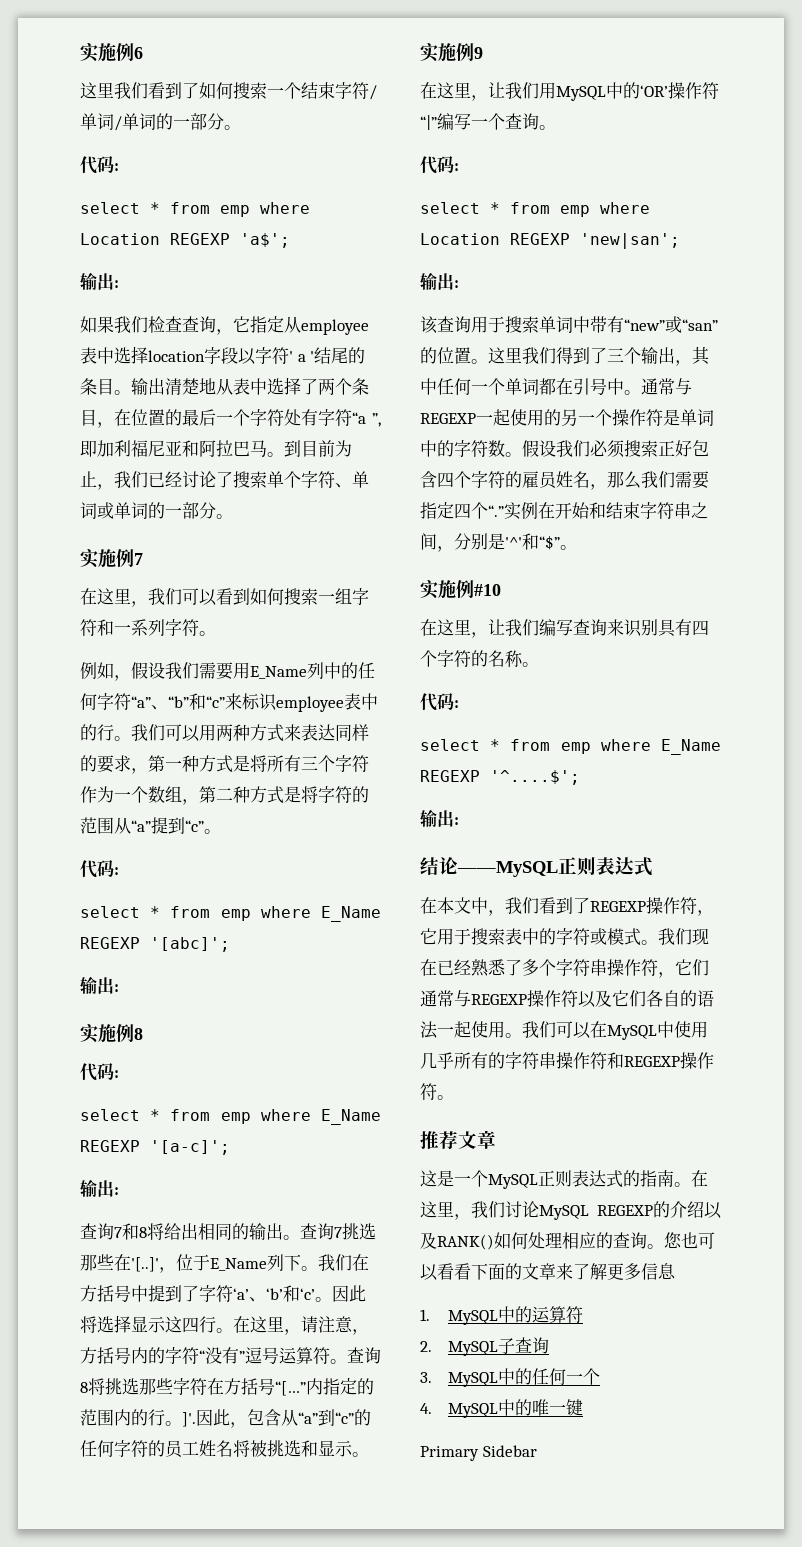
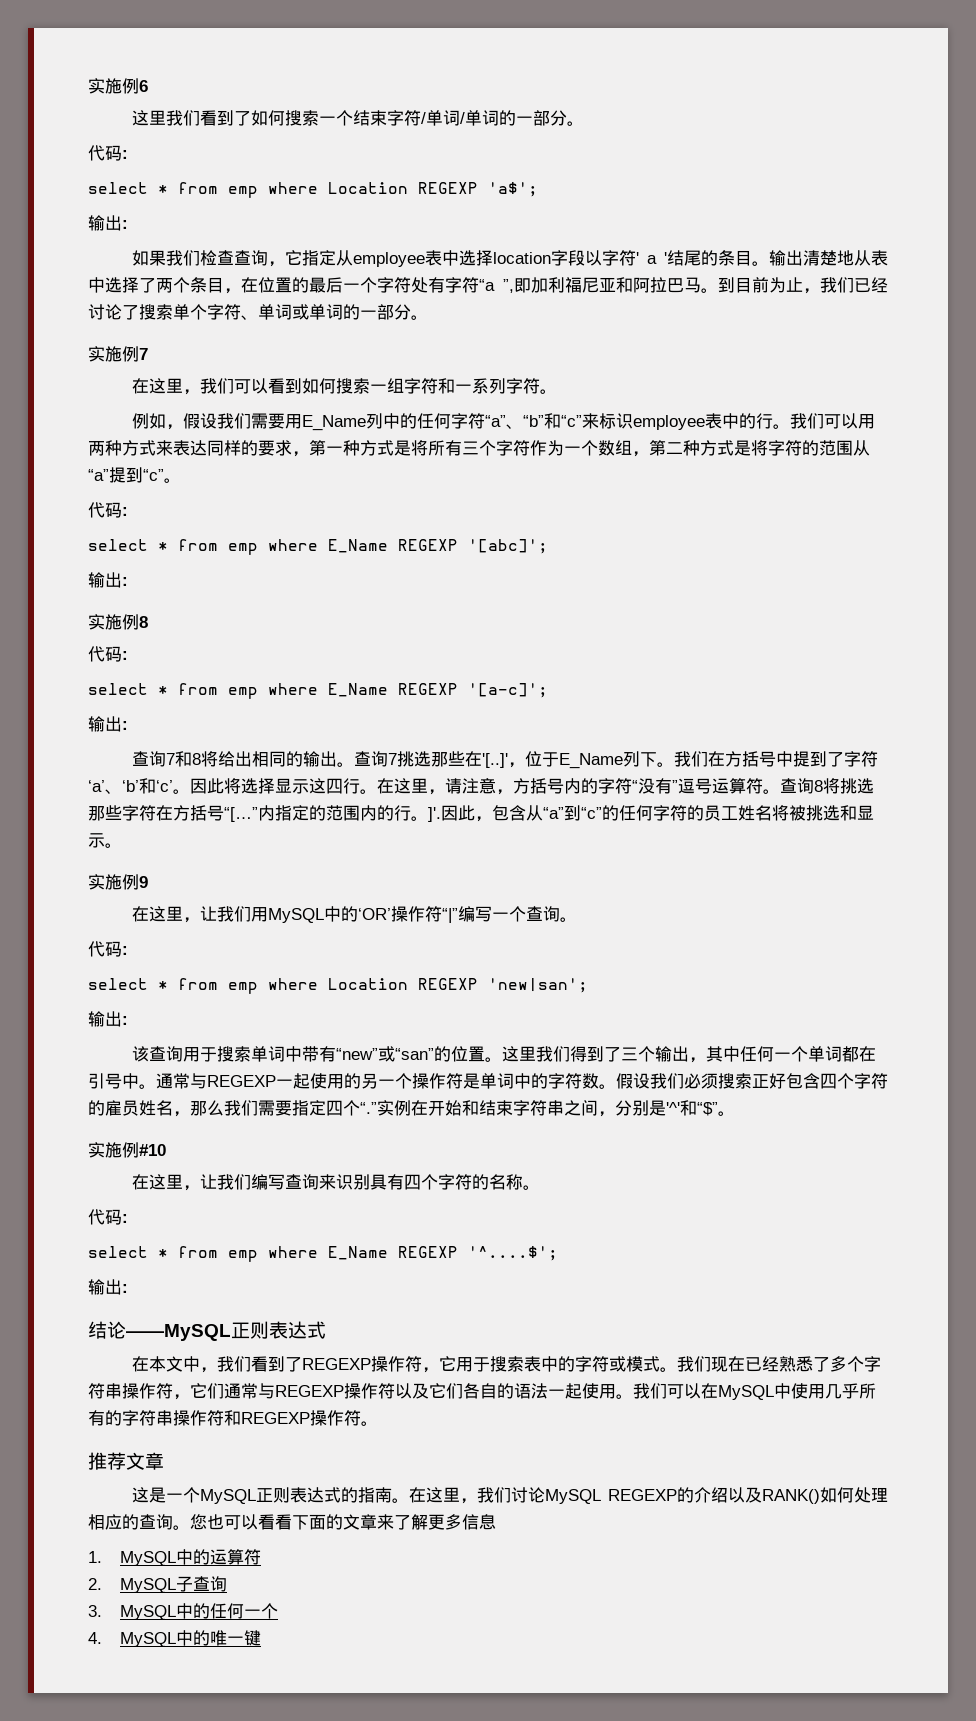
- Primary Sidebar

